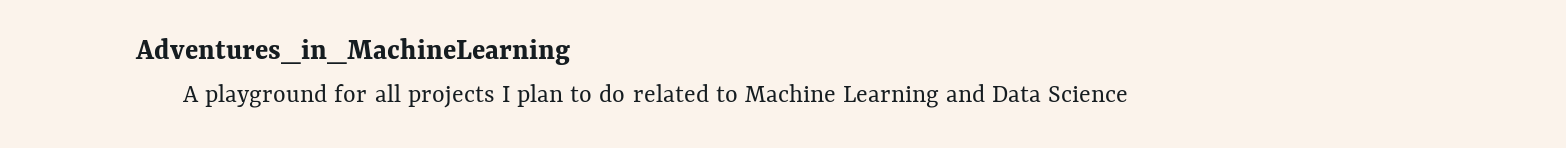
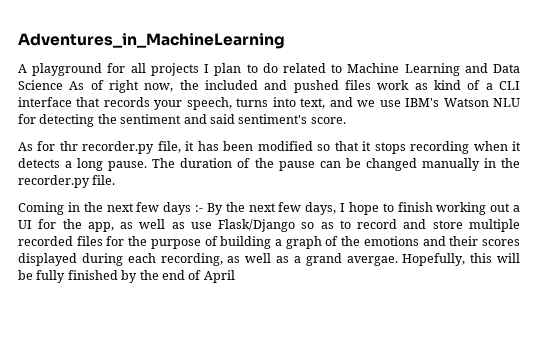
- A playground for all projects I plan to do related to Machine Learning and Data Science
+ A playground for all projects I plan to do related to Machine Learning and Data Science As of right now, the included and pushed files work as kind of a CLI interface that records your speech, turns into text, and we use IBM's Watson NLU for detecting the sentiment and said sentiment's score.
+ As for thr recorder.py file, it has been modified so that it stops recording when it detects a long pause. The duration of the pause can be changed manually in the recorder.py file.
+ Coming in the next few days :- By the next few days, I hope to finish working out a UI for the app, as well as use Flask/Django so as to record and store multiple recorded files for the purpose of building a graph of the emotions and their scores displayed during each recording, as well as a grand avergae. Hopefully, this will be fully finished by the end of April

